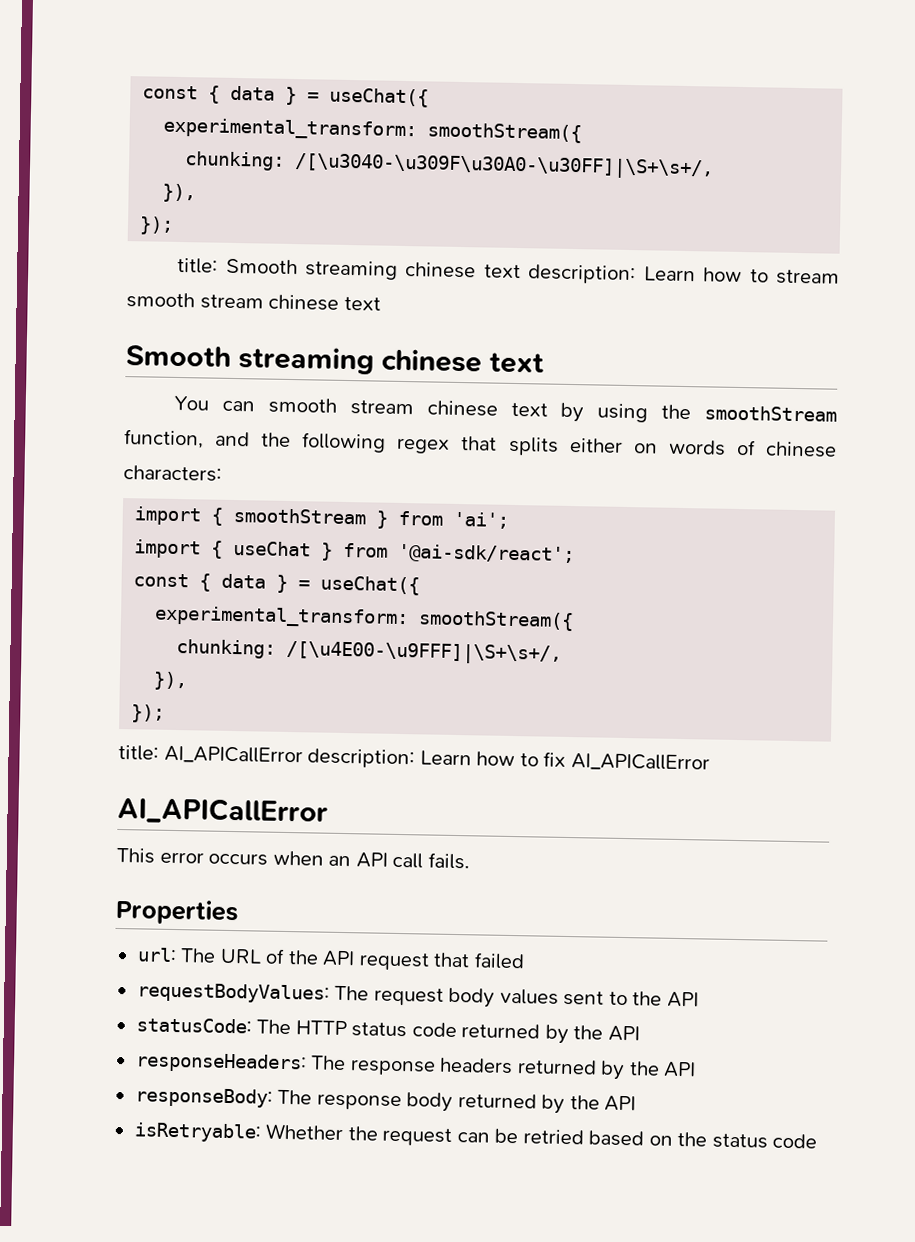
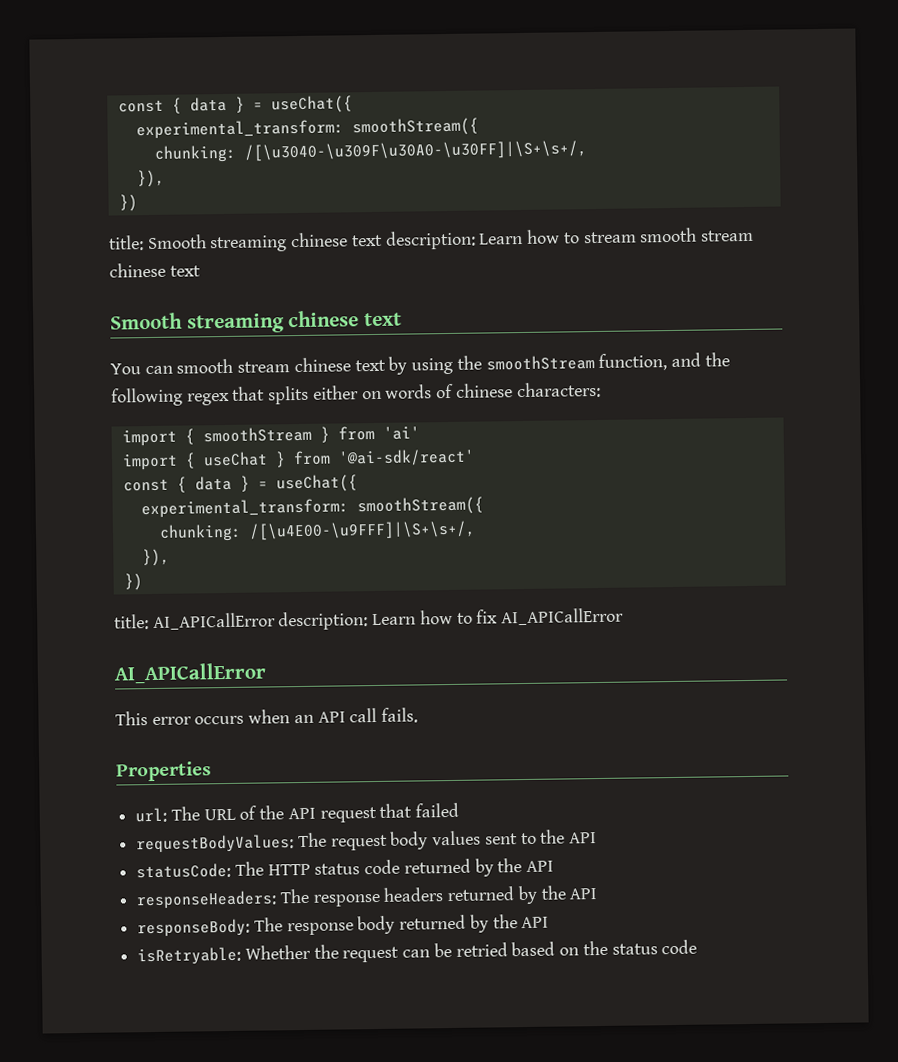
  chunking: /[\u3040-\u309F\u30A0-\u30FF]|\S+\s+/,
  }),
- });
+ })
- import { smoothStream } from 'ai';
+ import { smoothStream } from 'ai'
- import { useChat } from '@ai-sdk/react';
+ import { useChat } from '@ai-sdk/react'
  chunking: /[\u4E00-\u9FFF]|\S+\s+/,
  }),
- });
+ })

